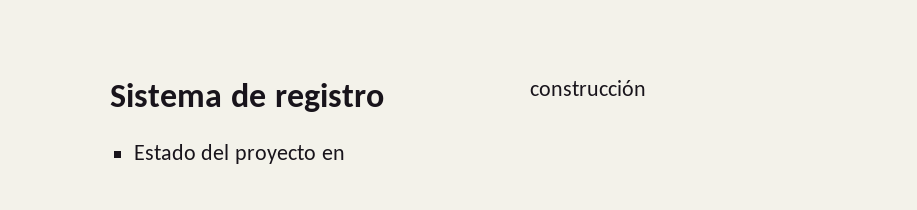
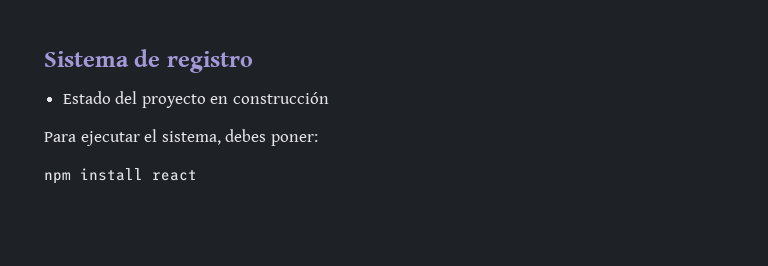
+ Para ejecutar el sistema, debes poner:
+ npm install react

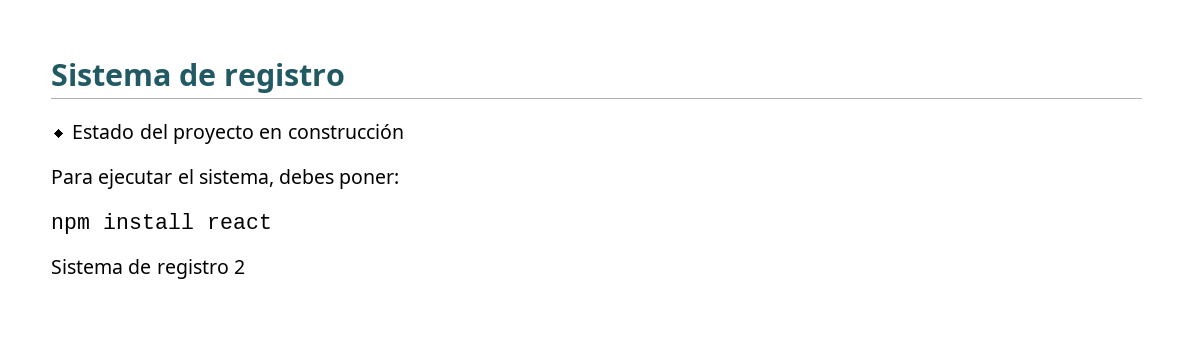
+ Sistema de registro 2

